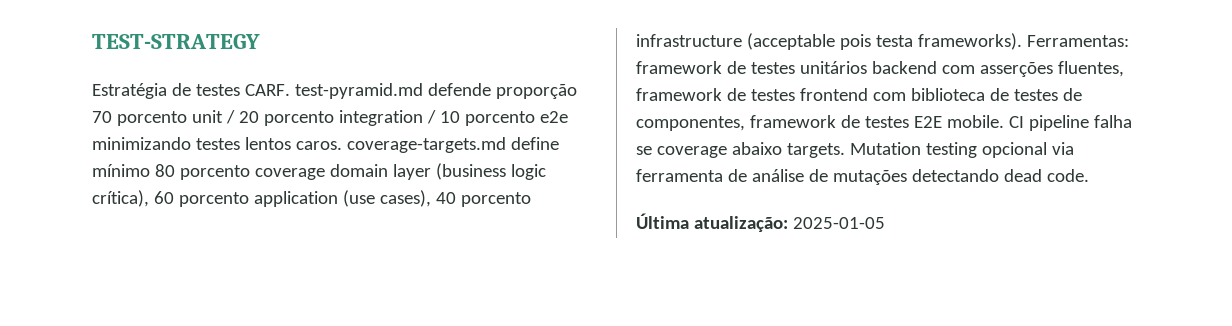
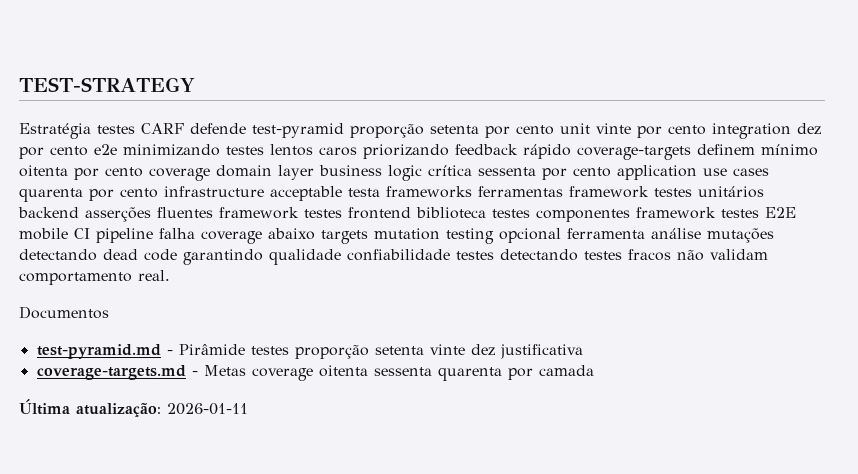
- Estratégia de testes CARF. test-pyramid.md defende proporção 70 porcento unit / 20 porcento integration / 10 porcento e2e minimizando testes lentos caros. coverage-targets.md define mínimo 80 porcento coverage domain layer (business logic crítica), 60 porcento application (use cases), 40 porcento infrastructure (acceptable pois testa frameworks). Ferramentas: framework de testes unitários backend com asserções fluentes, framework de testes frontend com biblioteca de testes de componentes, framework de testes E2E mobile. CI pipeline falha se coverage abaixo targets. Mutation testing opcional via ferramenta de análise de mutações detectando dead code.
+ Estratégia testes CARF defende test-pyramid proporção setenta por cento unit vinte por cento integration dez por cento e2e minimizando testes lentos caros priorizando feedback rápido coverage-targets definem mínimo oitenta por cento coverage domain layer business logic crítica sessenta por cento application use cases quarenta por cento infrastructure acceptable testa frameworks ferramentas framework testes unitários backend asserções fluentes framework testes frontend biblioteca testes componentes framework testes E2E mobile CI pipeline falha coverage abaixo targets mutation testing opcional ferramenta análise mutações detectando dead code garantindo qualidade confiabilidade testes detectando testes fracos não validam comportamento real.
+ Documentos
+ test-pyramid.md - Pirâmide testes proporção setenta vinte dez justificativa
+ coverage-targets.md - Metas coverage oitenta sessenta quarenta por camada
- Última atualização: 2025-01-05
+ Última atualização: 2026-01-11

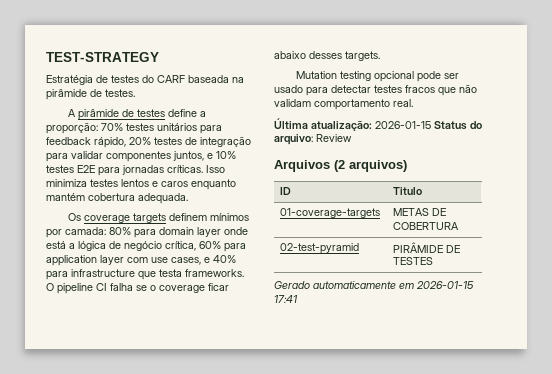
- Estratégia testes CARF defende test-pyramid proporção setenta por cento unit vinte por cento integration dez por cento e2e minimizando testes lentos caros priorizando feedback rápido coverage-targets definem mínimo oitenta por cento coverage domain layer business logic crítica sessenta por cento application use cases quarenta por cento infrastructure acceptable testa frameworks ferramentas framework testes unitários backend asserções fluentes framework testes frontend biblioteca testes componentes framework testes E2E mobile CI pipeline falha coverage abaixo targets mutation testing opcional ferramenta análise mutações detectando dead code garantindo qualidade confiabilidade testes detectando testes fracos não validam comportamento real.
+ Estratégia de testes do CARF baseada na pirâmide de testes.
+ A pirâmide de testes define a proporção: 70% testes unitários para feedback rápido, 20% testes de integração para validar componentes juntos, e 10% testes E2E para jornadas críticas. Isso minimiza testes lentos e caros enquanto mantém cobertura adequada.
+ Os coverage targets definem mínimos por camada: 80% para domain layer onde está a lógica de negócio crítica, 60% para application layer com use cases, e 40% para infrastructure que testa frameworks. O pipeline CI falha se o coverage ficar abaixo desses targets.
+ Mutation testing opcional pode ser usado para detectar testes fracos que não validam comportamento real.
- Documentos
- test-pyramid.md - Pirâmide testes proporção setenta vinte dez justificativa
- coverage-targets.md - Metas coverage oitenta sessenta quarenta por camada
- Última atualização: 2026-01-11
+ Última atualização: 2026-01-15 Status do arquivo: Review
+ Arquivos (2 arquivos)
+ ID | Titulo
+ 01-coverage-targets | METAS DE COBERTURA
+ 02-test-pyramid | PIRÂMIDE DE TESTES
+ Gerado automaticamente em 2026-01-15 17:41

